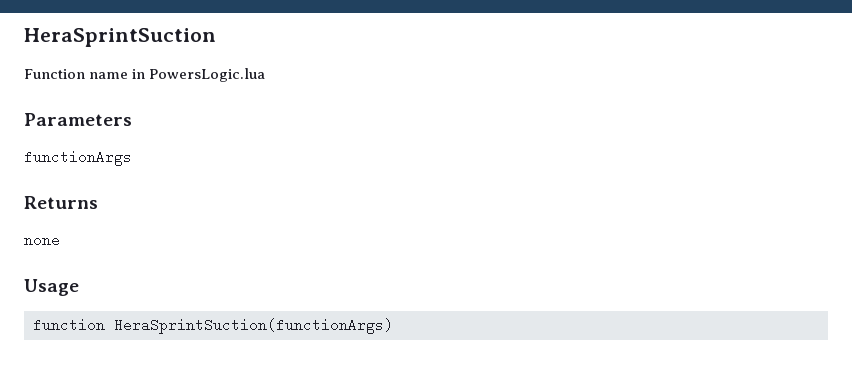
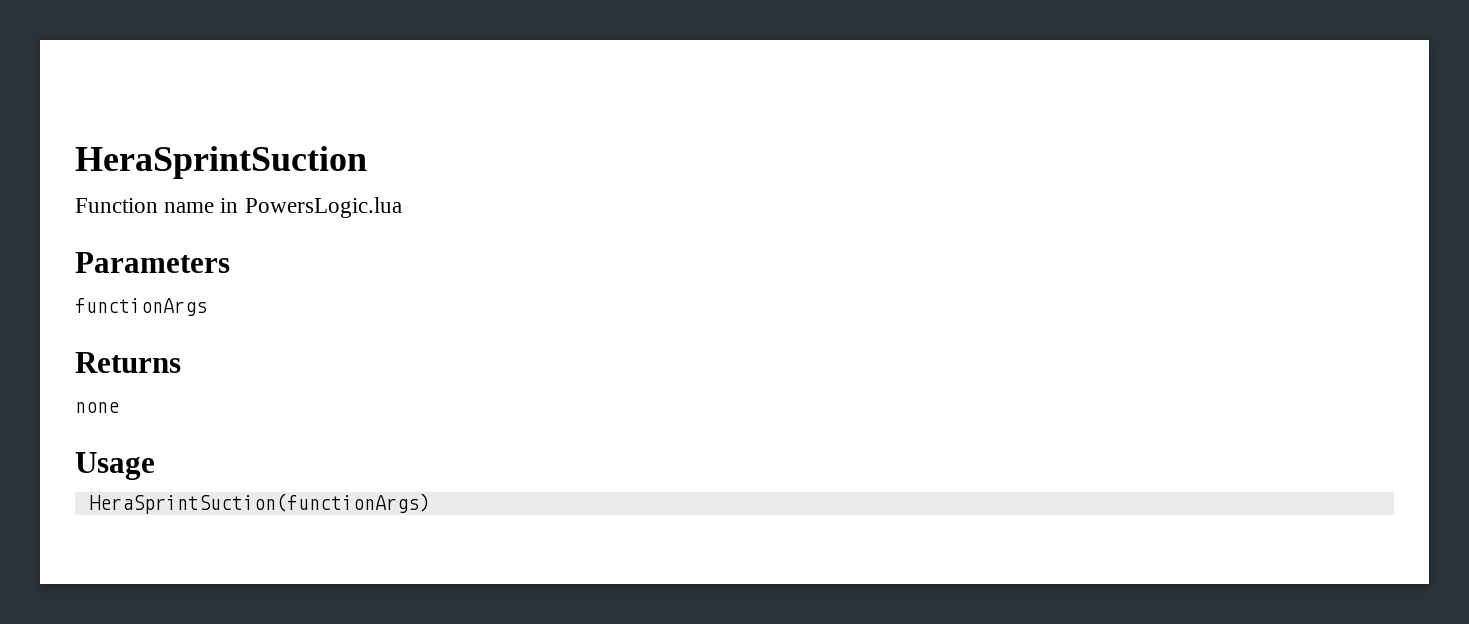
- function HeraSprintSuction(functionArgs)
+ HeraSprintSuction(functionArgs)

